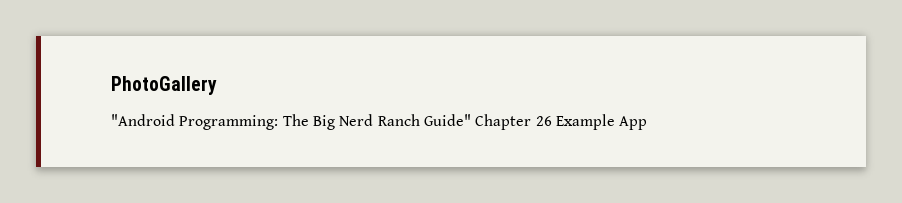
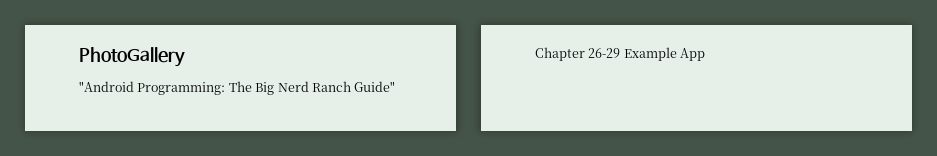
- "Android Programming: The Big Nerd Ranch Guide" Chapter 26 Example App
+ "Android Programming: The Big Nerd Ranch Guide" Chapter 26-29 Example App

